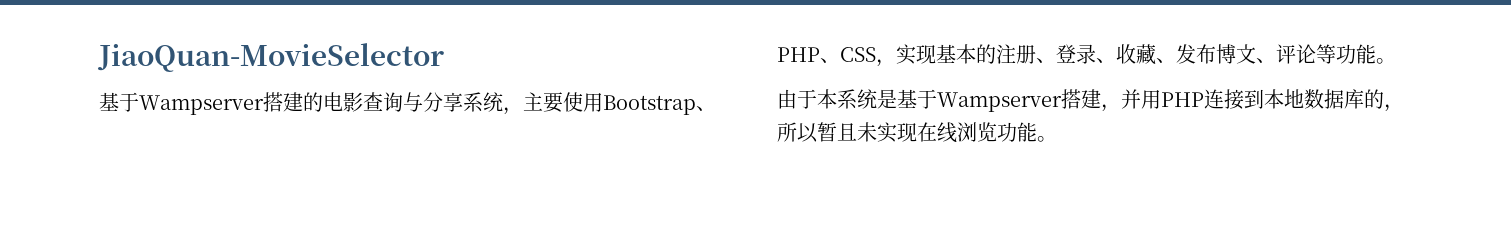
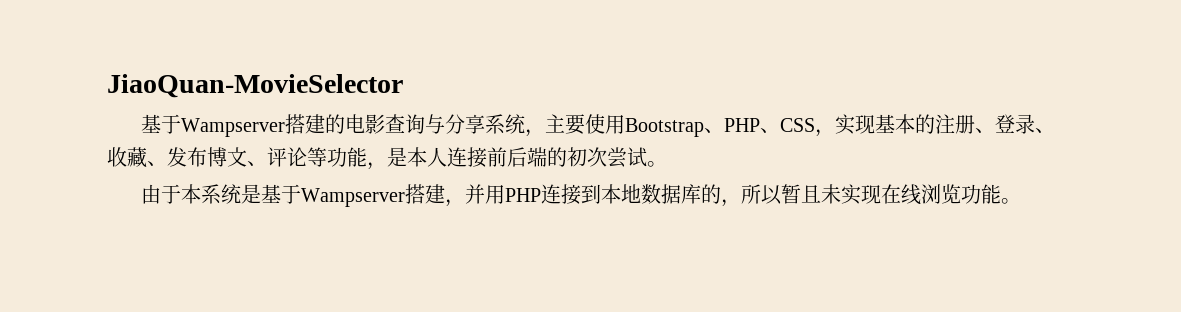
- 基于Wampserver搭建的电影查询与分享系统，主要使用Bootstrap、PHP、CSS，实现基本的注册、登录、收藏、发布博文、评论等功能。
+ 基于Wampserver搭建的电影查询与分享系统，主要使用Bootstrap、PHP、CSS，实现基本的注册、登录、收藏、发布博文、评论等功能，是本人连接前后端的初次尝试。

